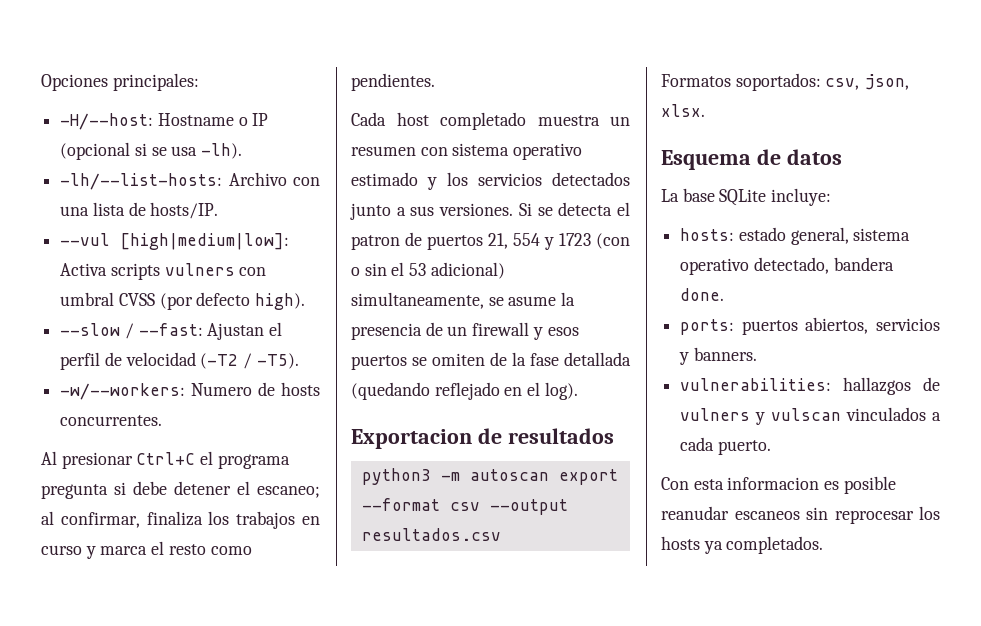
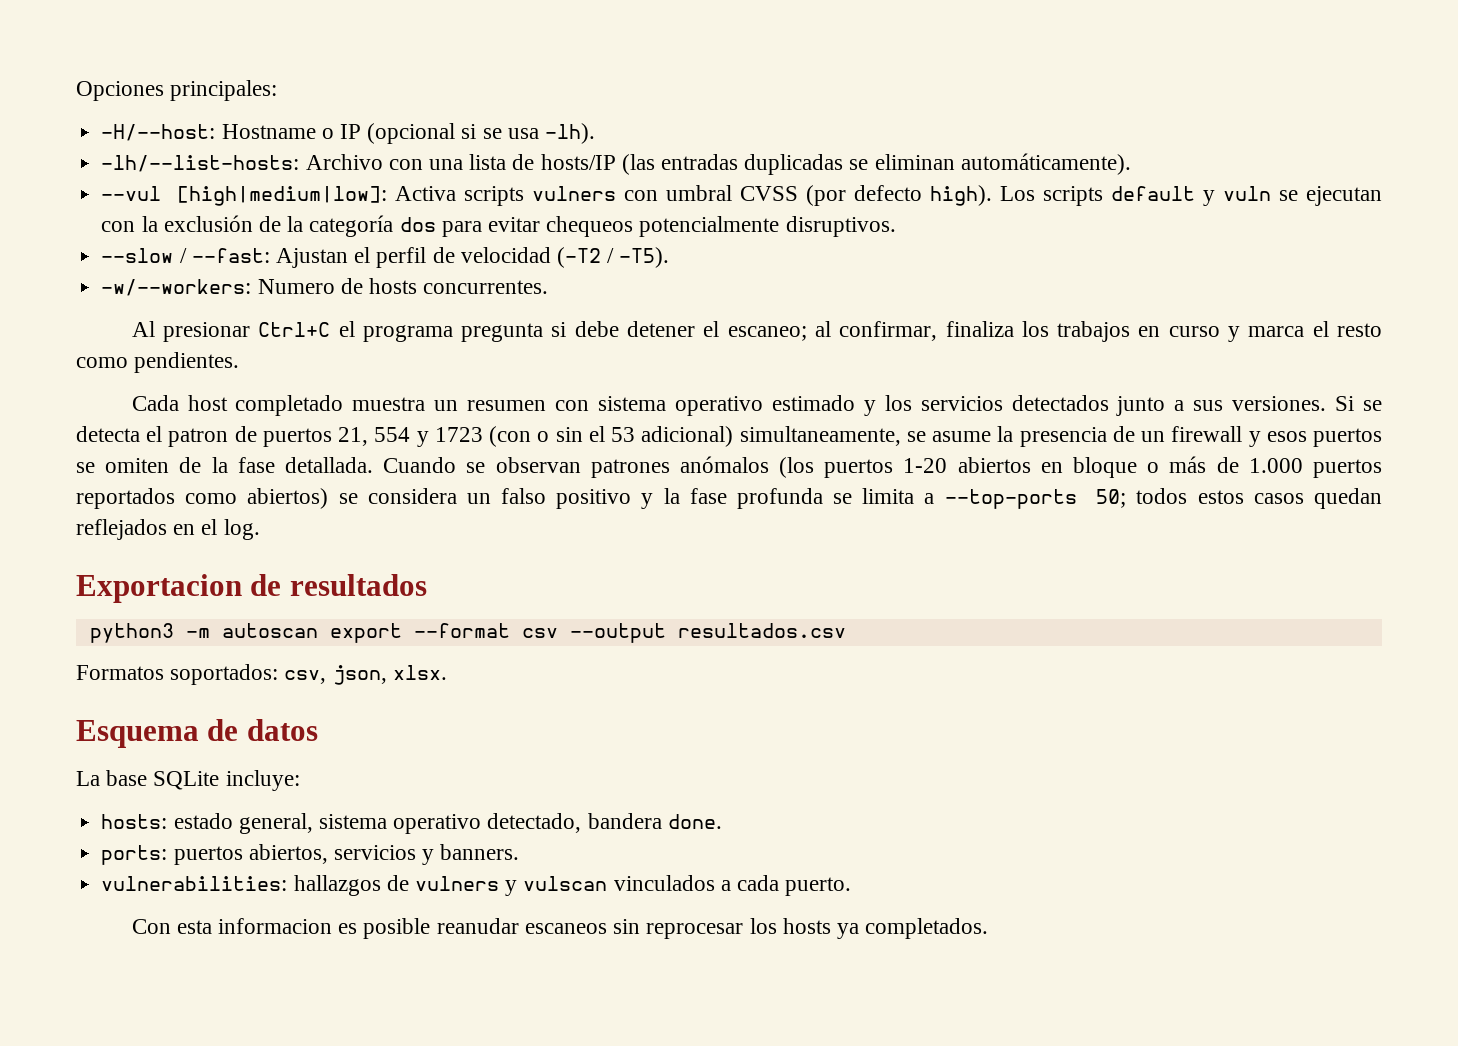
- -lh/--list-hosts: Archivo con una lista de hosts/IP.
+ -lh/--list-hosts: Archivo con una lista de hosts/IP (las entradas duplicadas se eliminan automáticamente).
+ Los scripts default y vuln se ejecutan con la exclusión de la categoría dos para evitar chequeos potencialmente disruptivos.
- Si se detecta el patron de puertos 21, 554 y 1723 (con o sin el 53 adicional) simultaneamente, se asume la presencia de un firewall y esos puertos se omiten de la fase detallada (quedando reflejado en el log).
+ Si se detecta el patron de puertos 21, 554 y 1723 (con o sin el 53 adicional) simultaneamente, se asume la presencia de un firewall y esos puertos se omiten de la fase detallada. Cuando se observan patrones anómalos (los puertos 1-20 abiertos en bloque o más de 1.000 puertos reportados como abiertos) se considera un falso positivo y la fase profunda se limita a --top-ports 50; todos estos casos quedan reflejados en el log.

